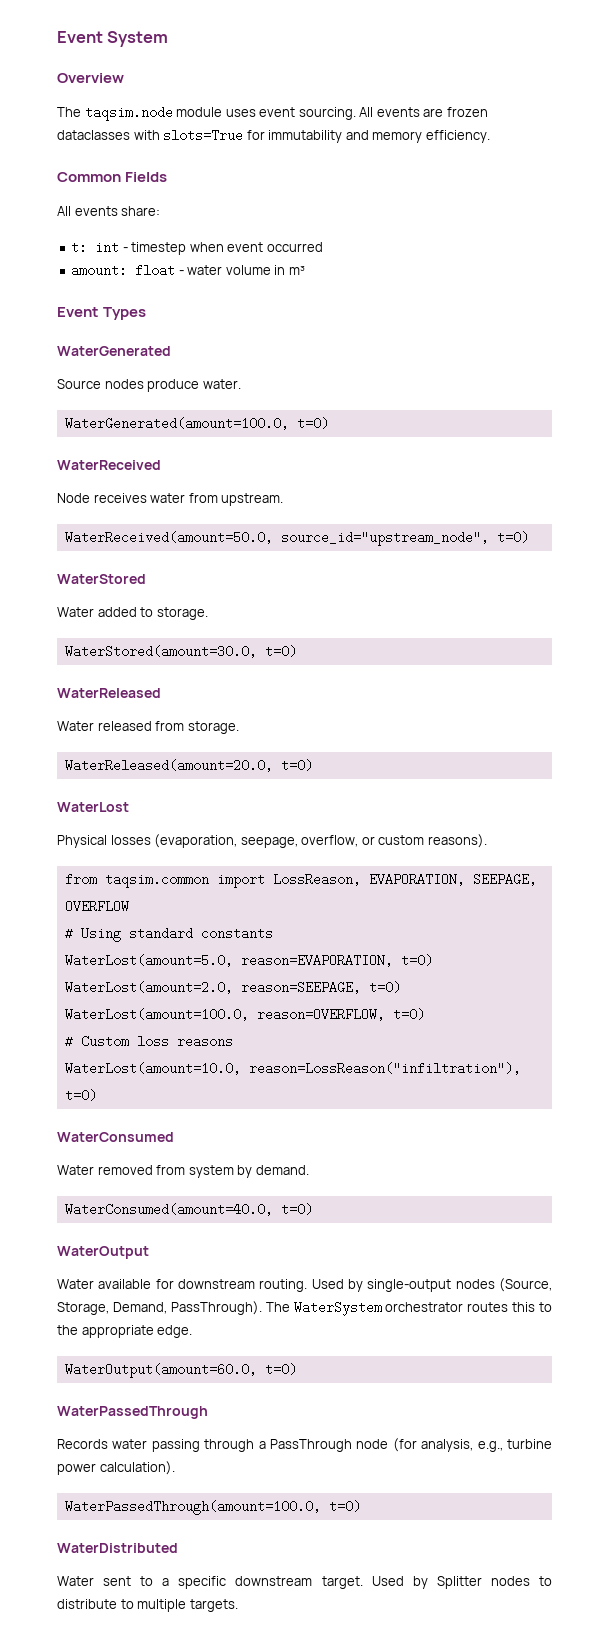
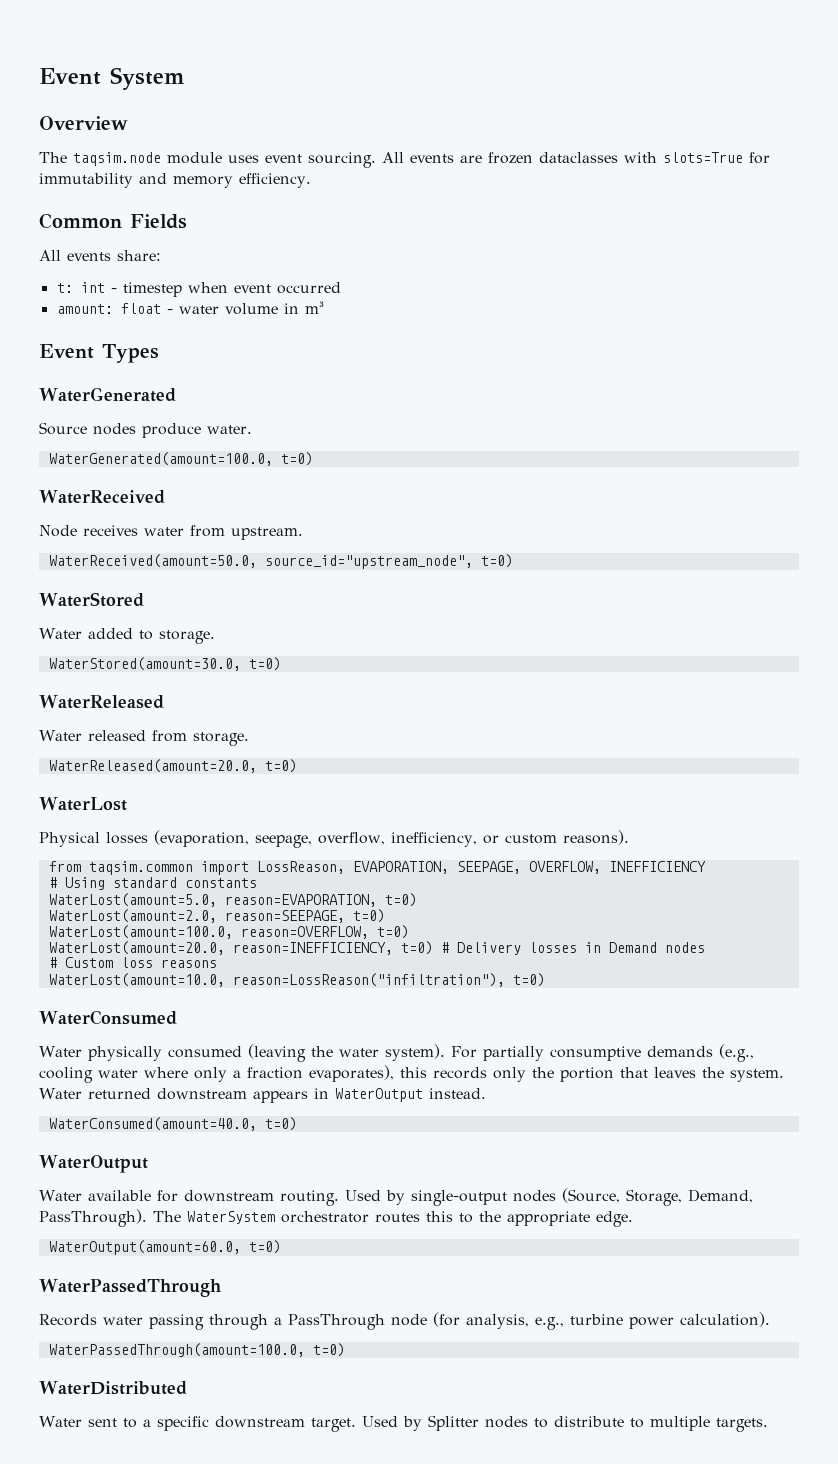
- Physical losses (evaporation, seepage, overflow, or custom reasons).
+ Physical losses (evaporation, seepage, overflow, inefficiency, or custom reasons).
- from taqsim.common import LossReason, EVAPORATION, SEEPAGE, OVERFLOW
+ from taqsim.common import LossReason, EVAPORATION, SEEPAGE, OVERFLOW, INEFFICIENCY
+ WaterLost(amount=20.0, reason=INEFFICIENCY, t=0) # Delivery losses in Demand nodes
- Water removed from system by demand.
+ Water physically consumed (leaving the water system). For partially consumptive demands (e.g., cooling water where only a fraction evaporates), this records only the portion that leaves the system. Water returned downstream appears in WaterOutput instead.

